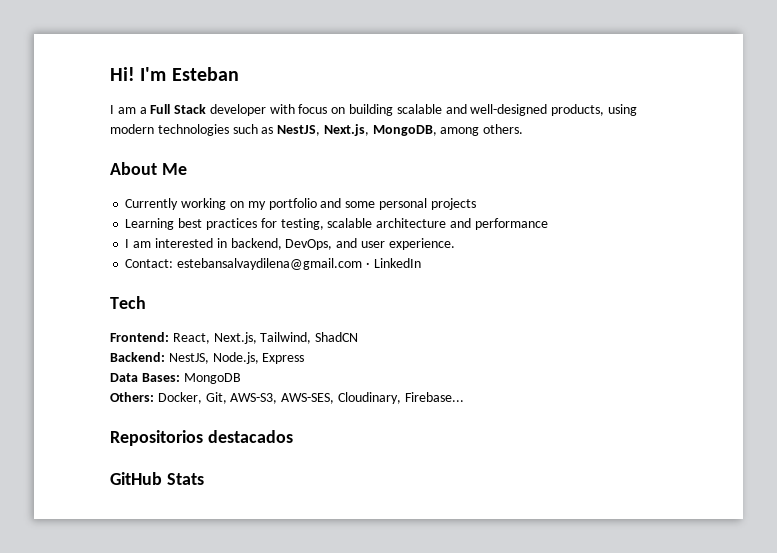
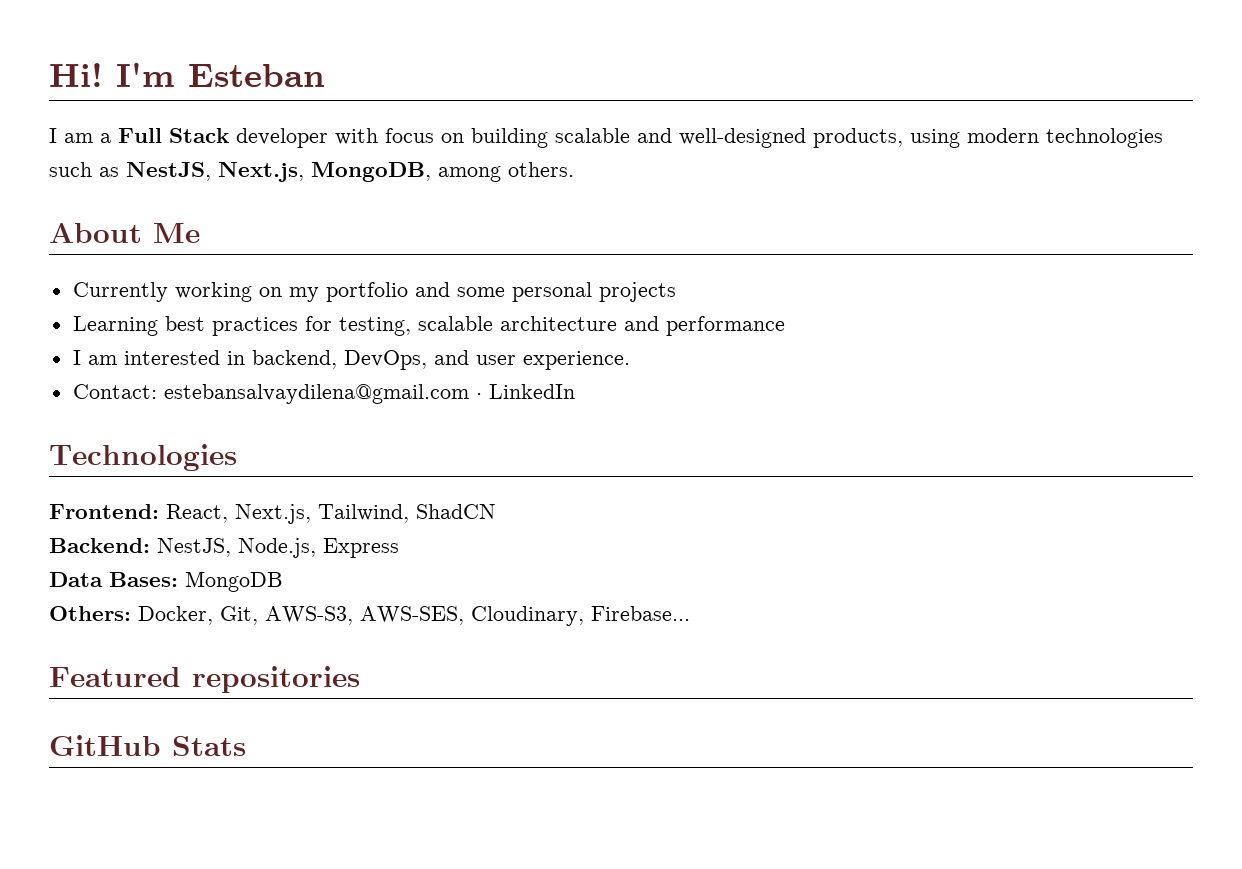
- Tech
+ Technologies
- Repositorios destacados
+ Featured repositories

